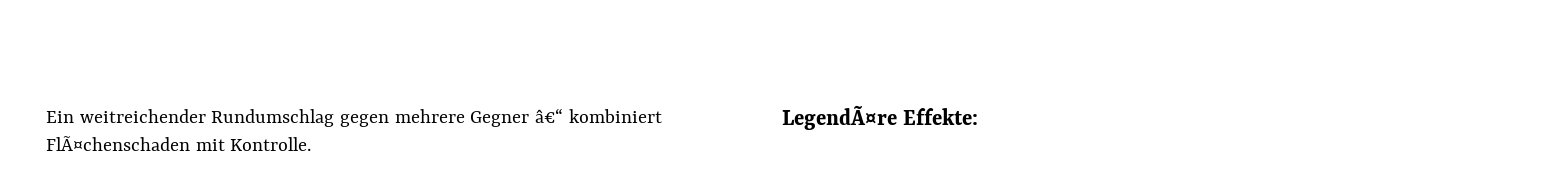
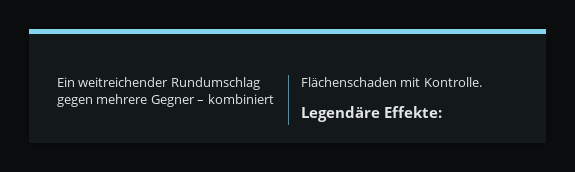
- Ein weitreichender Rundumschlag gegen mehrere Gegner â€“ kombiniert FlÃ¤chenschaden mit Kontrolle.
+ Ein weitreichender Rundumschlag gegen mehrere Gegner – kombiniert Flächenschaden mit Kontrolle.
- LegendÃ¤re Effekte:
+ Legendäre Effekte:

